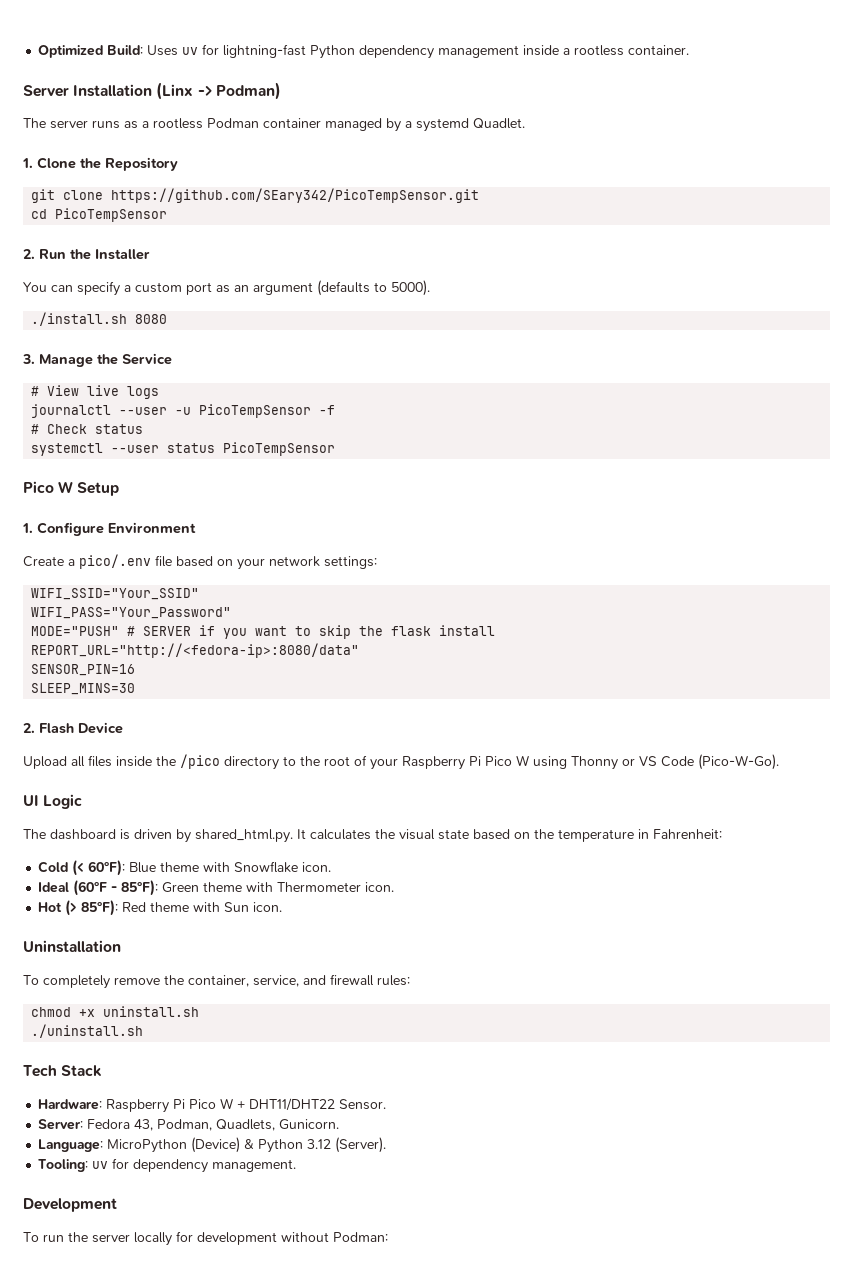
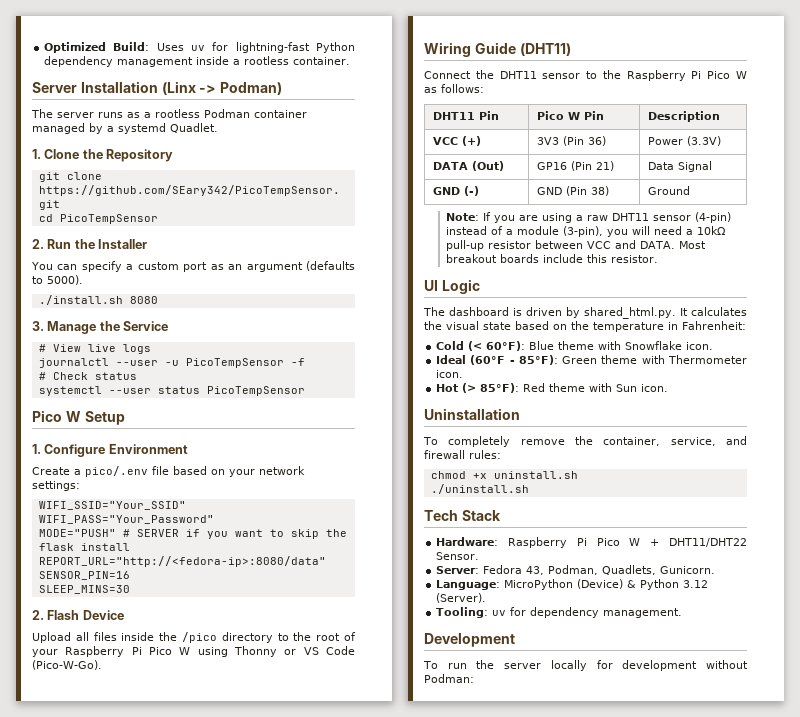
+ Wiring Guide (DHT11)
+ Connect the DHT11 sensor to the Raspberry Pi Pico W as follows:
+ DHT11 Pin | Pico W Pin | Description
+ VCC (+) | 3V3 (Pin 36) | Power (3.3V)
+ DATA (Out) | GP16 (Pin 21) | Data Signal
+ GND (-) | GND (Pin 38) | Ground
+ Note: If you are using a raw DHT11 sensor (4-pin) instead of a module (3-pin), you will need a 10kΩ pull-up resistor between VCC and DATA. Most breakout boards include this resistor.

